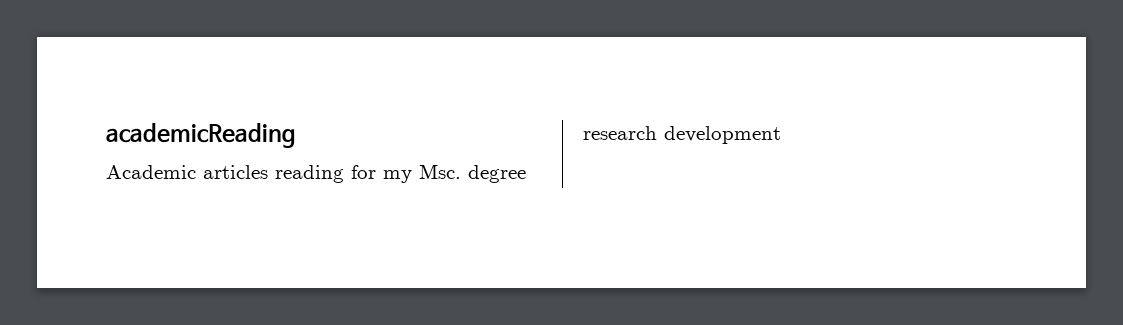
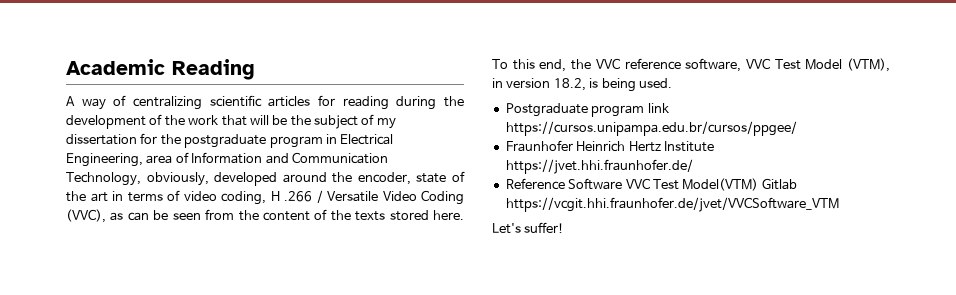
- academicReading
- Academic articles reading for my Msc. degree research development
+ Academic Reading
+ A way of centralizing scientific articles for reading during the development of the work that will be the subject of my dissertation for the postgraduate program in Electrical Engineering, area of Information and Communication Technology, obviously, developed around the encoder, state of the art in terms of video coding, H .266 / Versatile Video Coding (VVC), as can be seen from the content of the texts stored here. To this end, the VVC reference software, VVC Test Model (VTM), in version 18.2, is being used.
+ Postgraduate program link https://cursos.unipampa.edu.br/cursos/ppgee/
+ Fraunhofer Heinrich Hertz Institute https://jvet.hhi.fraunhofer.de/
+ Reference Software VVC Test Model(VTM) Gitlab https://vcgit.hhi.fraunhofer.de/jvet/VVCSoftware_VTM
+ Let's suffer!

